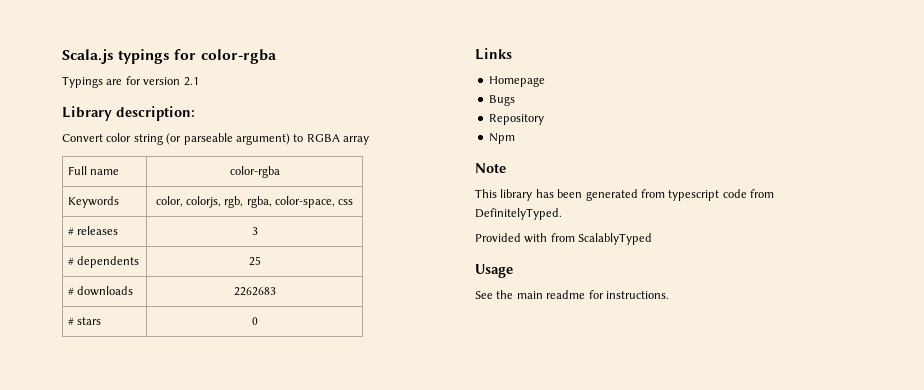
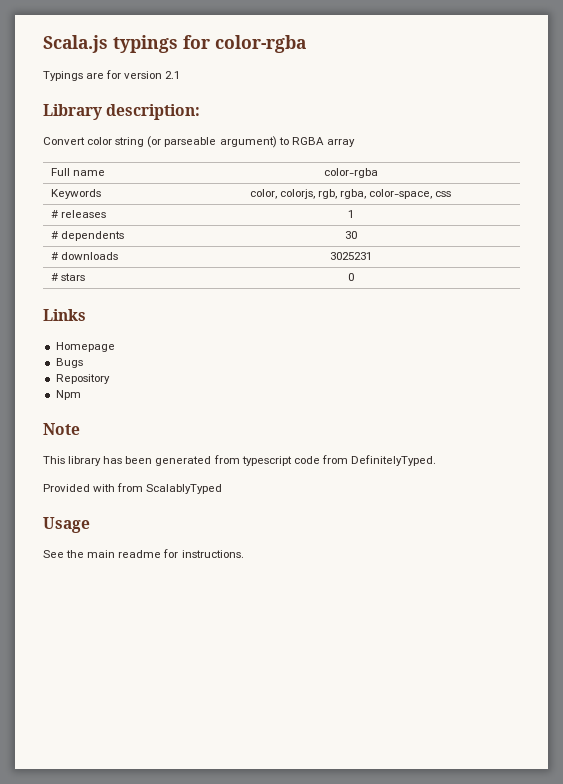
- # releases | 3
+ # releases | 1
- # dependents | 25
+ # dependents | 30
- # downloads | 2262683
+ # downloads | 3025231

